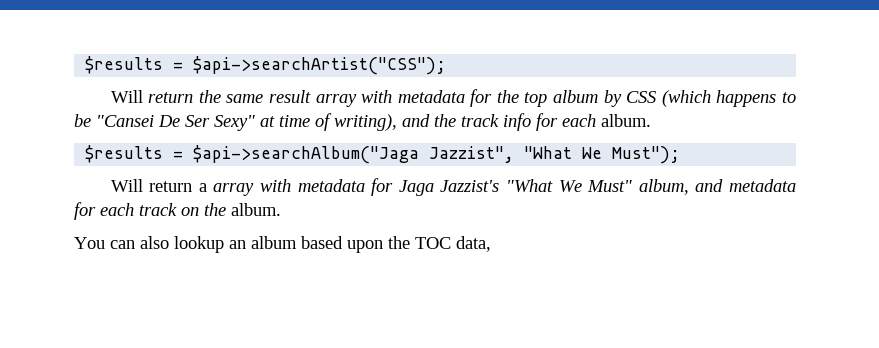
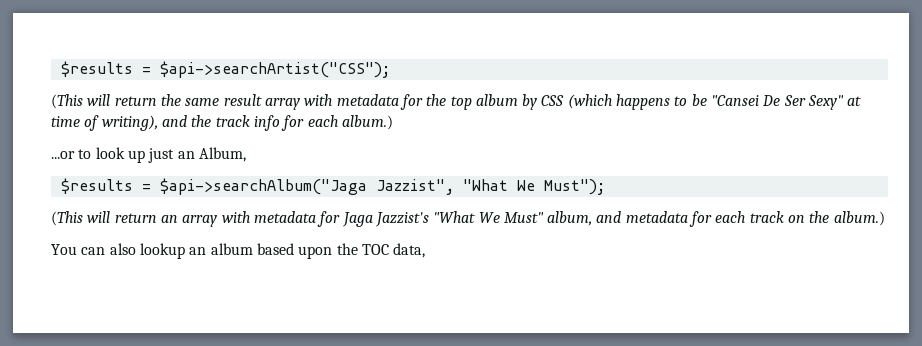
- Will return the same result array with metadata for the top album by CSS (which happens to be "Cansei De Ser Sexy" at time of writing), and the track info for each album.
+ (This will return the same result array with metadata for the top album by CSS (which happens to be "Cansei De Ser Sexy" at time of writing), and the track info for each album.)
+ ...or to look up just an Album,
- Will return a array with metadata for Jaga Jazzist's "What We Must" album, and metadata for each track on the album.
+ (This will return an array with metadata for Jaga Jazzist's "What We Must" album, and metadata for each track on the album.)

